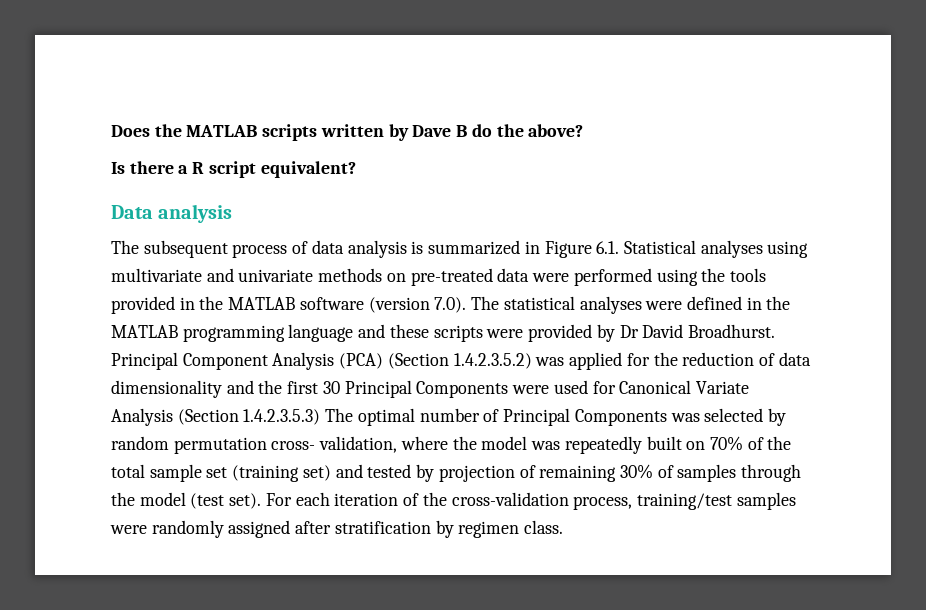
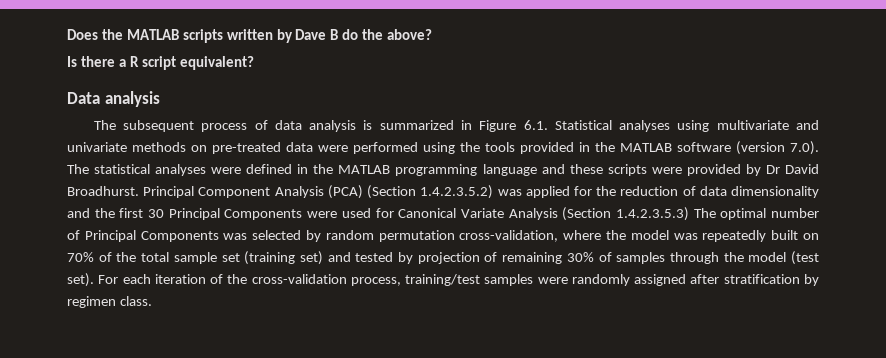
- Principal Component Analysis (PCA) (Section 1.4.2.3.5.2) was applied for the reduction of data dimensionality and the first 30 Principal Components were used for Canonical Variate Analysis (Section 1.4.2.3.5.3) The optimal number of Principal Components was selected by random permutation cross- validation, where the model was repeatedly built on 70% of the total sample set (training set) and tested by projection of remaining 30% of samples through the model (test set).
+ Principal Component Analysis (PCA) (Section 1.4.2.3.5.2) was applied for the reduction of data dimensionality and the first 30 Principal Components were used for Canonical Variate Analysis (Section 1.4.2.3.5.3) The optimal number of Principal Components was selected by random permutation cross-validation, where the model was repeatedly built on 70% of the total sample set (training set) and tested by projection of remaining 30% of samples through the model (test set).

